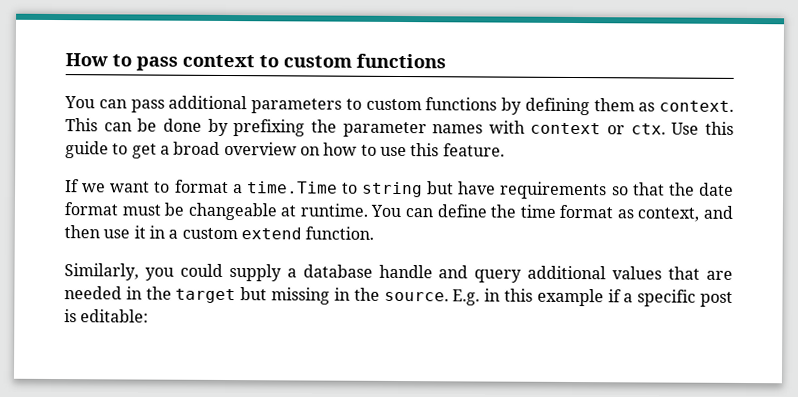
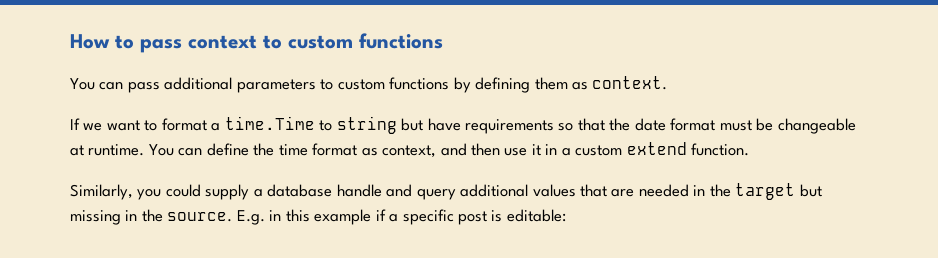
- This can be done by prefixing the parameter names with context or ctx. Use this guide to get a broad overview on how to use this feature.

